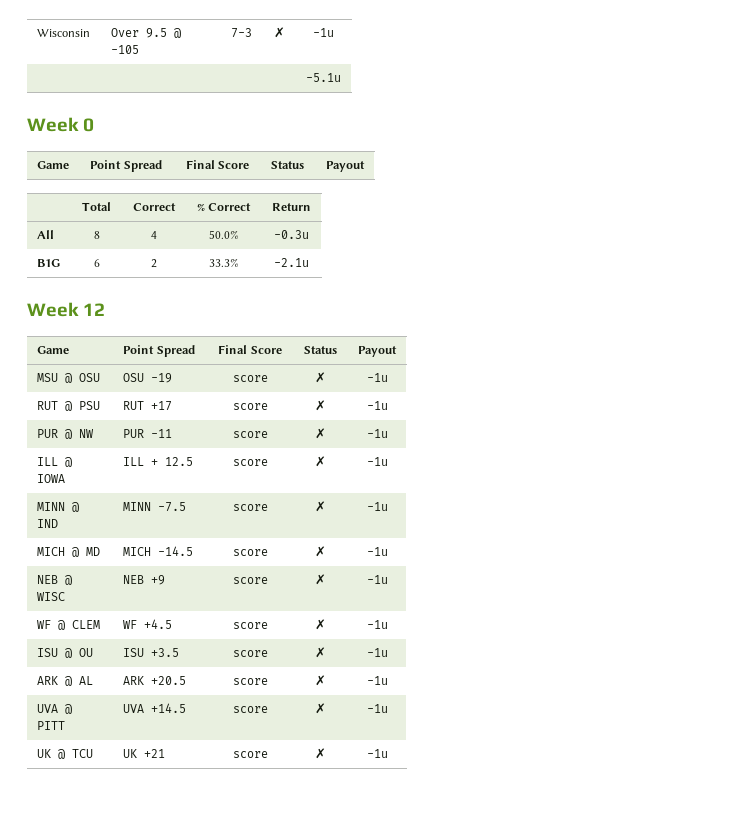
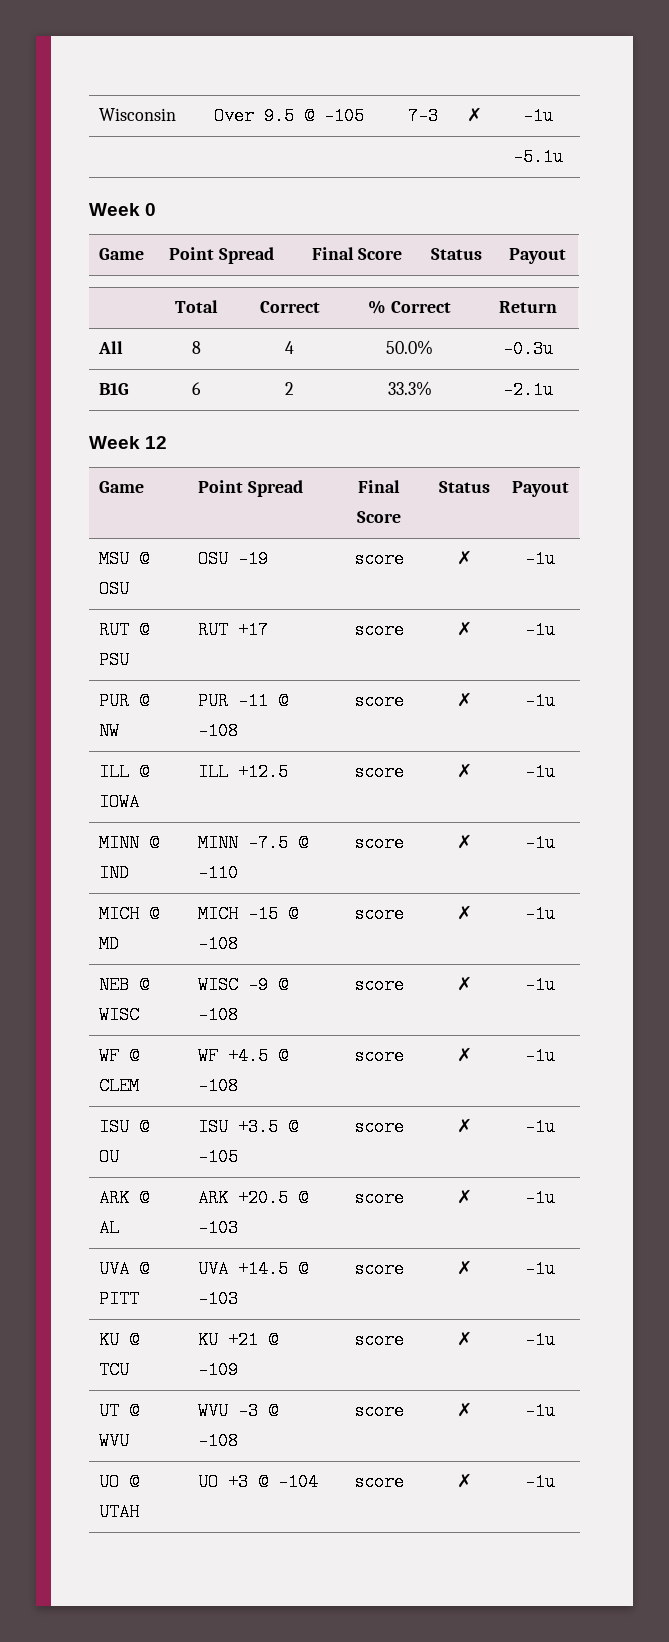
- PUR @ NW | PUR -11 | score | ✗ | -1u
+ PUR @ NW | PUR -11 @ -108 | score | ✗ | -1u
- ILL @ IOWA | ILL + 12.5 | score | ✗ | -1u
+ ILL @ IOWA | ILL +12.5 | score | ✗ | -1u
- MINN @ IND | MINN -7.5 | score | ✗ | -1u
+ MINN @ IND | MINN -7.5 @ -110 | score | ✗ | -1u
- MICH @ MD | MICH -14.5 | score | ✗ | -1u
+ MICH @ MD | MICH -15 @ -108 | score | ✗ | -1u
- NEB @ WISC | NEB +9 | score | ✗ | -1u
+ NEB @ WISC | WISC -9 @ -108 | score | ✗ | -1u
- WF @ CLEM | WF +4.5 | score | ✗ | -1u
+ WF @ CLEM | WF +4.5 @ -108 | score | ✗ | -1u
- ISU @ OU | ISU +3.5 | score | ✗ | -1u
+ ISU @ OU | ISU +3.5 @ -105 | score | ✗ | -1u
- ARK @ AL | ARK +20.5 | score | ✗ | -1u
+ ARK @ AL | ARK +20.5 @ -103 | score | ✗ | -1u
- UVA @ PITT | UVA +14.5 | score | ✗ | -1u
- UK @ TCU | UK +21 | score | ✗ | -1u
+ UVA @ PITT | UVA +14.5 @ -103 | score | ✗ | -1u
+ KU @ TCU | KU +21 @ -109 | score | ✗ | -1u
+ UT @ WVU | WVU -3 @ -108 | score | ✗ | -1u
+ UO @ UTAH | UO +3 @ -104 | score | ✗ | -1u

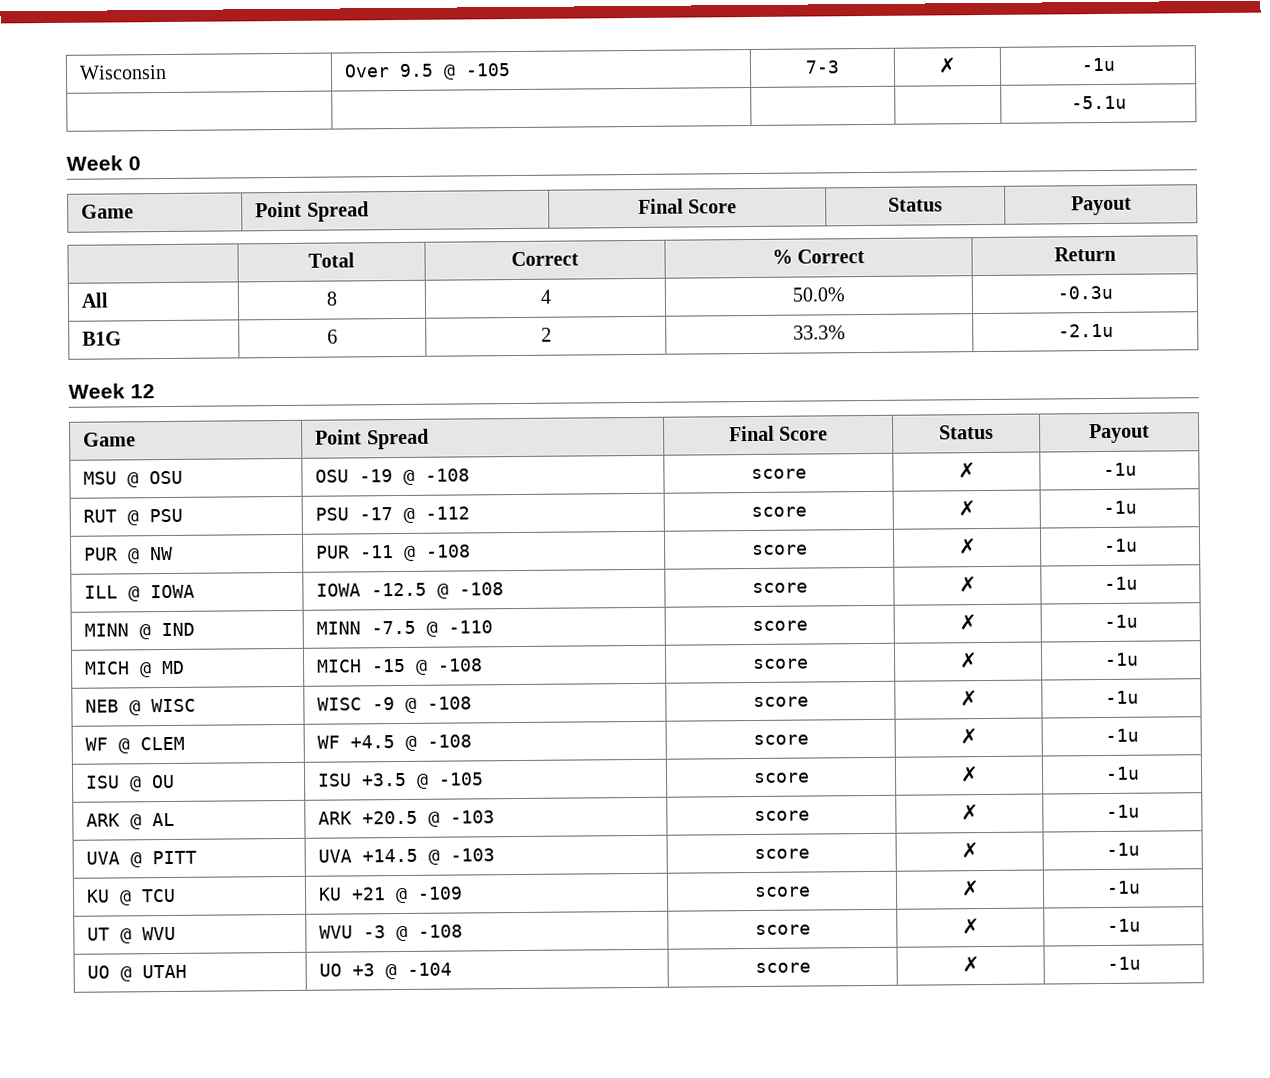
- MSU @ OSU | OSU -19 | score | ✗ | -1u
+ MSU @ OSU | OSU -19 @ -108 | score | ✗ | -1u
- RUT @ PSU | RUT +17 | score | ✗ | -1u
+ RUT @ PSU | PSU -17 @ -112 | score | ✗ | -1u
- ILL @ IOWA | ILL +12.5 | score | ✗ | -1u
+ ILL @ IOWA | IOWA -12.5 @ -108 | score | ✗ | -1u

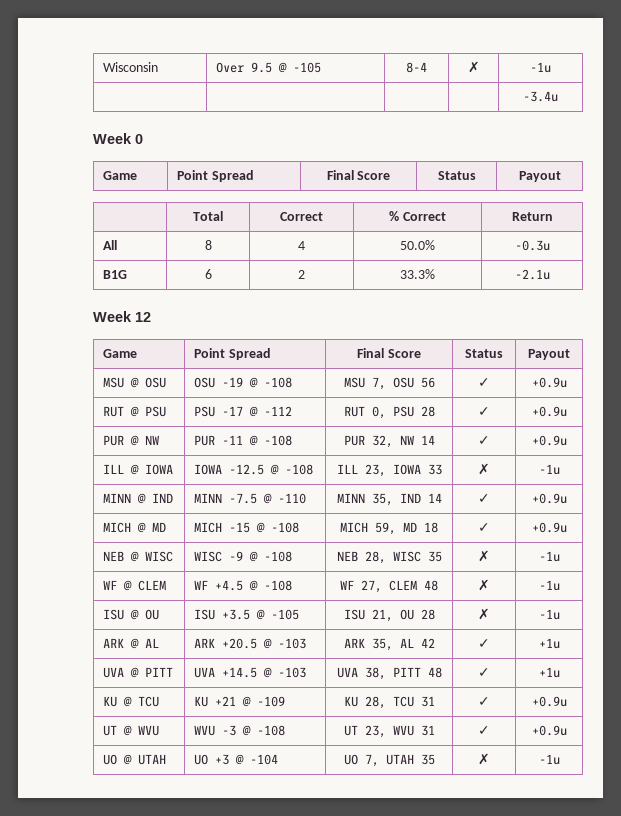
- Wisconsin | Over 9.5 @ -105 | 7-3 | ✗ | -1u
+ Wisconsin | Over 9.5 @ -105 | 8-4 | ✗ | -1u
- | | | | -5.1u
+ | | | | -3.4u
- MSU @ OSU | OSU -19 @ -108 | score | ✗ | -1u
+ MSU @ OSU | OSU -19 @ -108 | MSU 7, OSU 56 | ✓ | +0.9u
- RUT @ PSU | PSU -17 @ -112 | score | ✗ | -1u
+ RUT @ PSU | PSU -17 @ -112 | RUT 0, PSU 28 | ✓ | +0.9u
- PUR @ NW | PUR -11 @ -108 | score | ✗ | -1u
+ PUR @ NW | PUR -11 @ -108 | PUR 32, NW 14 | ✓ | +0.9u
- ILL @ IOWA | IOWA -12.5 @ -108 | score | ✗ | -1u
+ ILL @ IOWA | IOWA -12.5 @ -108 | ILL 23, IOWA 33 | ✗ | -1u
- MINN @ IND | MINN -7.5 @ -110 | score | ✗ | -1u
+ MINN @ IND | MINN -7.5 @ -110 | MINN 35, IND 14 | ✓ | +0.9u
- MICH @ MD | MICH -15 @ -108 | score | ✗ | -1u
+ MICH @ MD | MICH -15 @ -108 | MICH 59, MD 18 | ✓ | +0.9u
- NEB @ WISC | WISC -9 @ -108 | score | ✗ | -1u
+ NEB @ WISC | WISC -9 @ -108 | NEB 28, WISC 35 | ✗ | -1u
- WF @ CLEM | WF +4.5 @ -108 | score | ✗ | -1u
+ WF @ CLEM | WF +4.5 @ -108 | WF 27, CLEM 48 | ✗ | -1u
- ISU @ OU | ISU +3.5 @ -105 | score | ✗ | -1u
+ ISU @ OU | ISU +3.5 @ -105 | ISU 21, OU 28 | ✗ | -1u
- ARK @ AL | ARK +20.5 @ -103 | score | ✗ | -1u
+ ARK @ AL | ARK +20.5 @ -103 | ARK 35, AL 42 | ✓ | +1u
- UVA @ PITT | UVA +14.5 @ -103 | score | ✗ | -1u
+ UVA @ PITT | UVA +14.5 @ -103 | UVA 38, PITT 48 | ✓ | +1u
- KU @ TCU | KU +21 @ -109 | score | ✗ | -1u
+ KU @ TCU | KU +21 @ -109 | KU 28, TCU 31 | ✓ | +0.9u
- UT @ WVU | WVU -3 @ -108 | score | ✗ | -1u
+ UT @ WVU | WVU -3 @ -108 | UT 23, WVU 31 | ✓ | +0.9u
- UO @ UTAH | UO +3 @ -104 | score | ✗ | -1u
+ UO @ UTAH | UO +3 @ -104 | UO 7, UTAH 35 | ✗ | -1u

